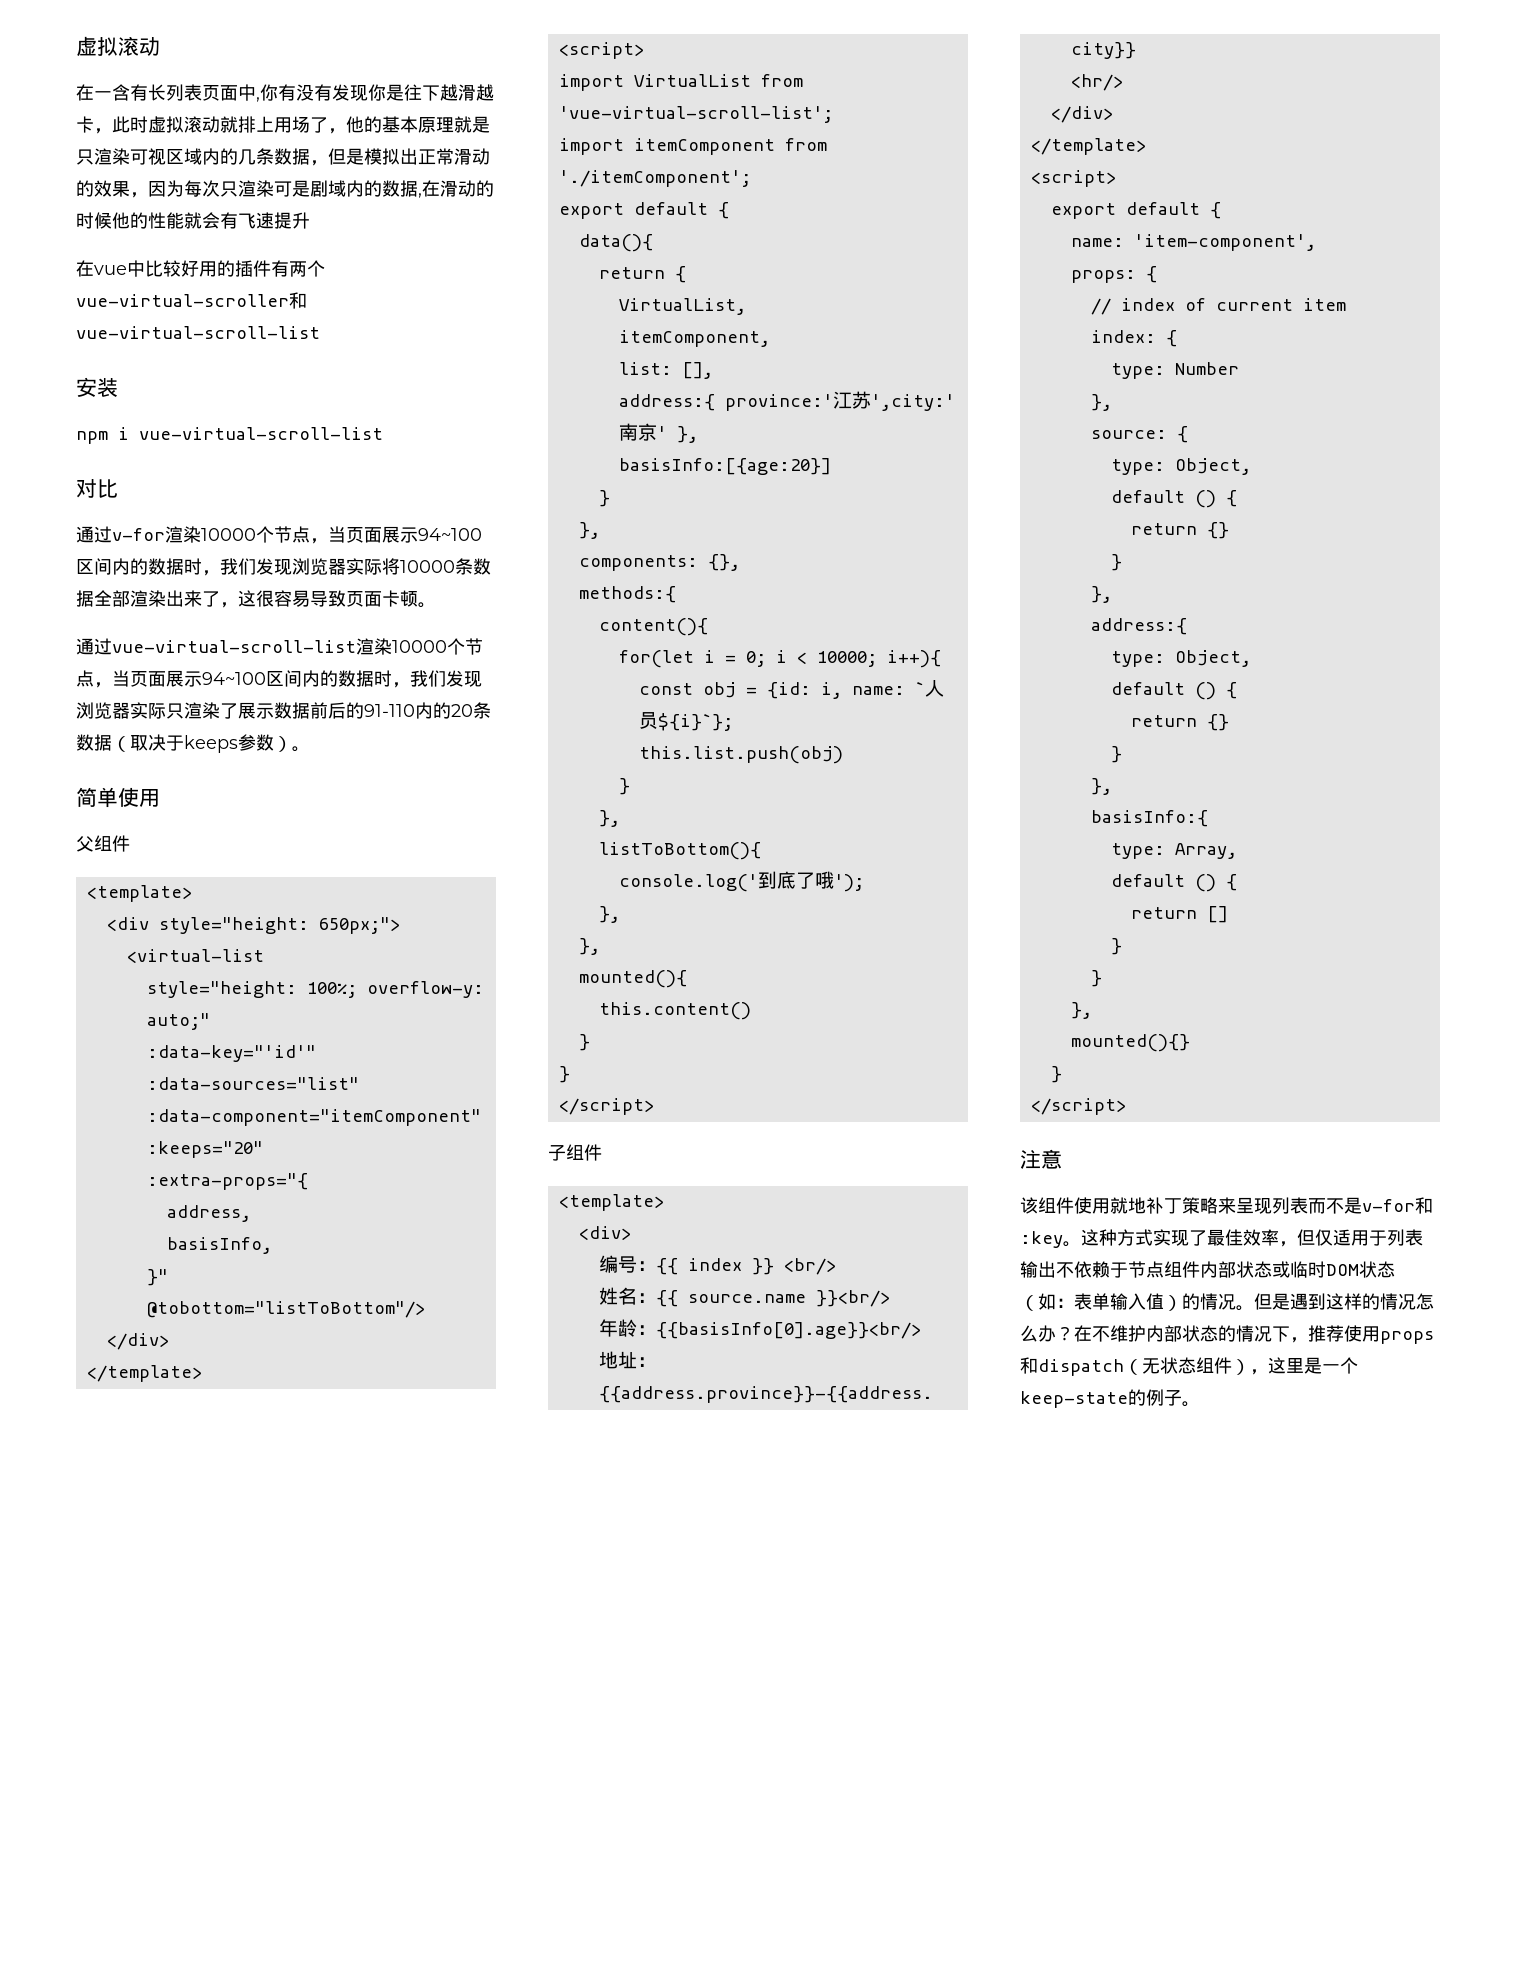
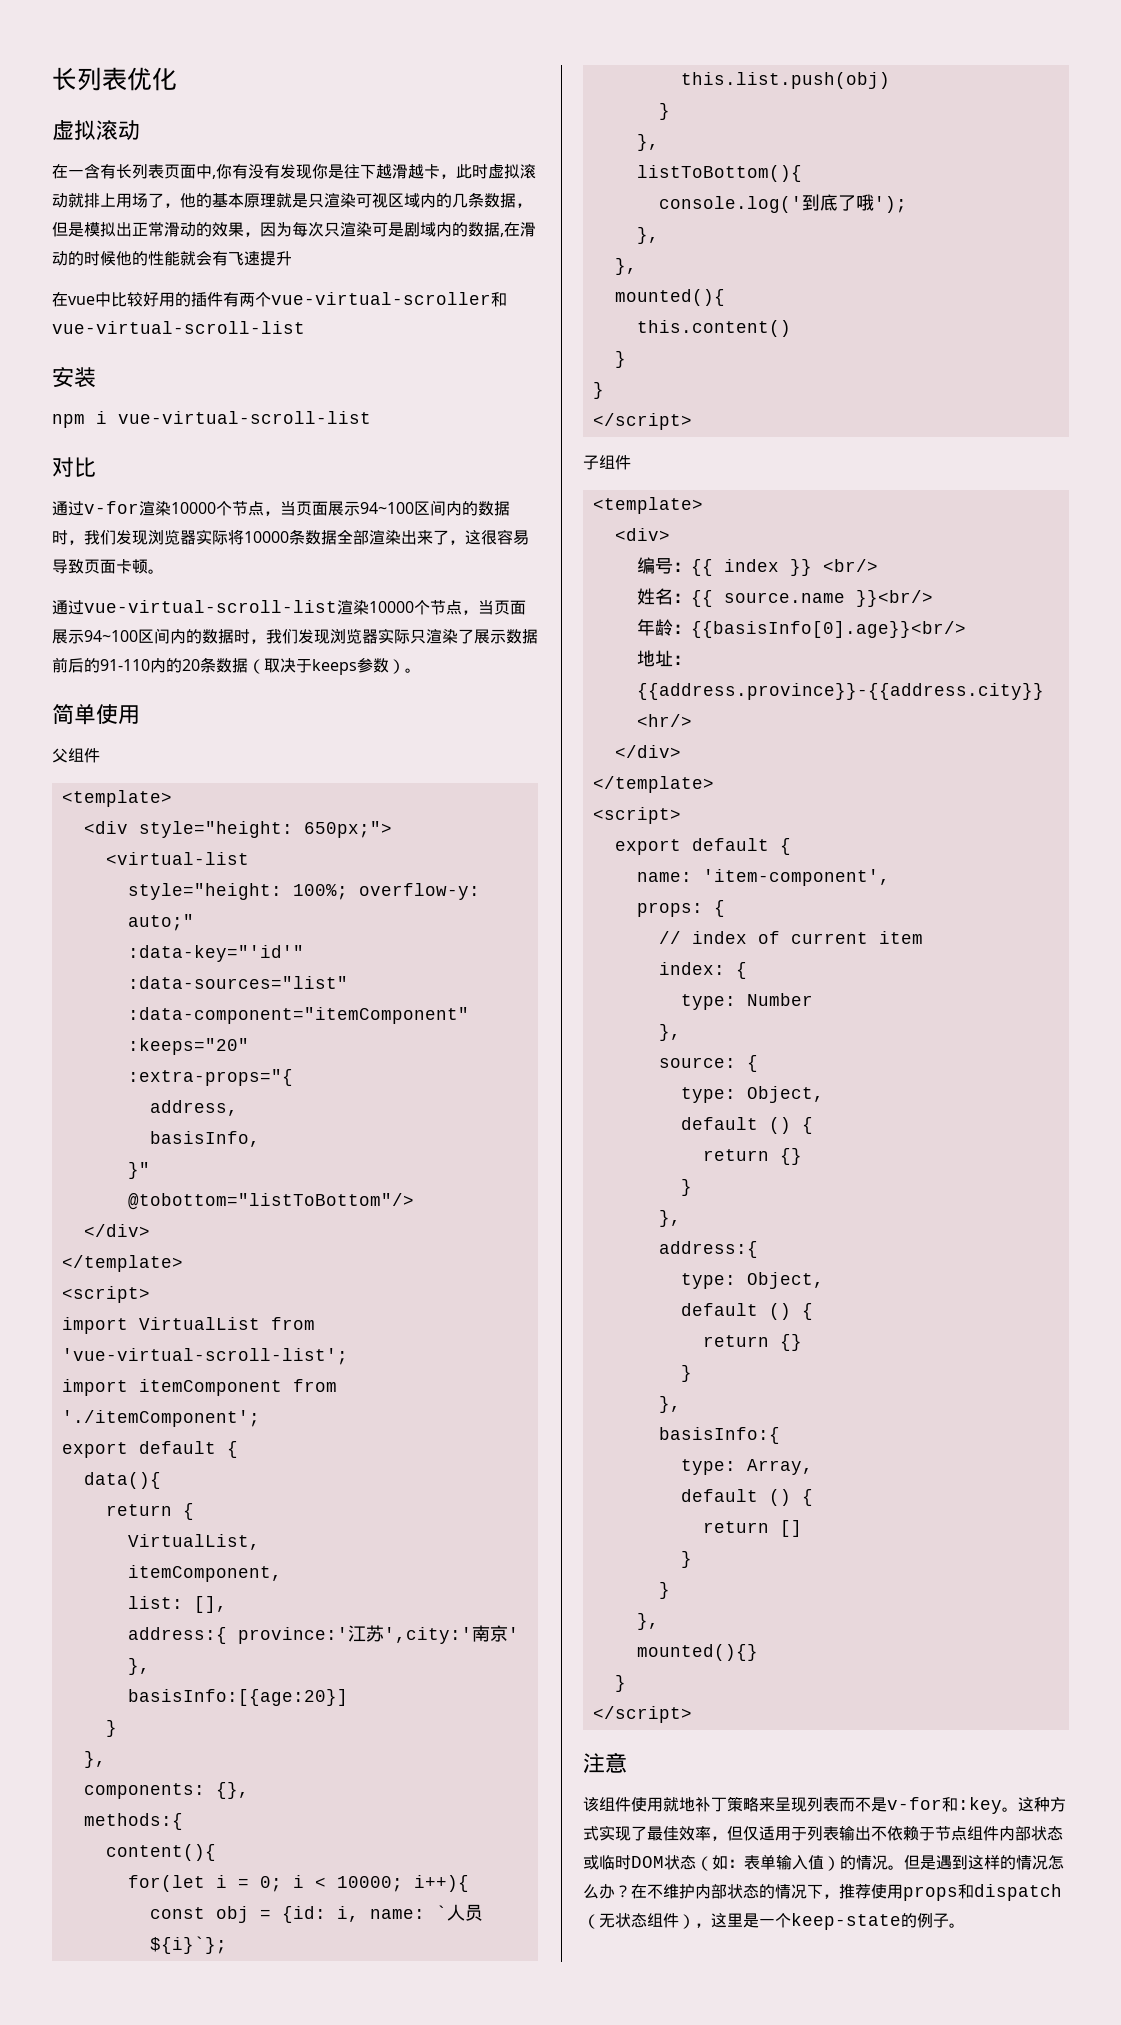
+ 长列表优化

